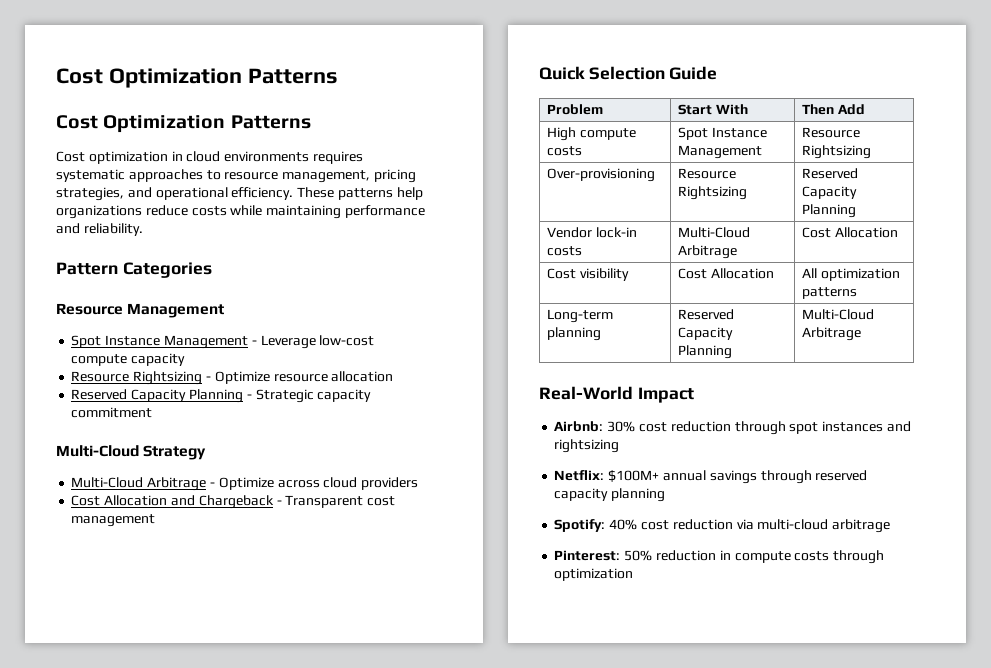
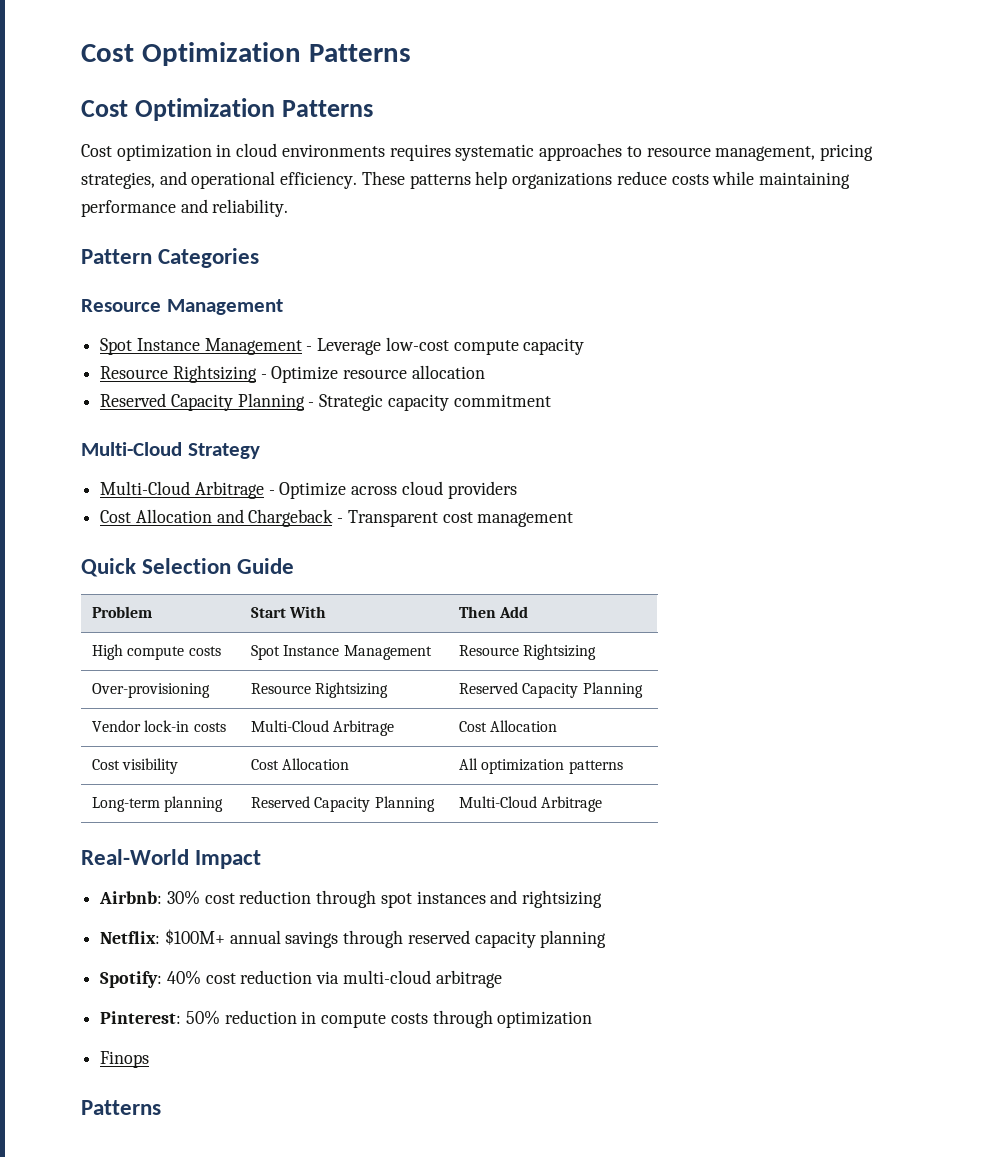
+ Finops
+ Patterns

